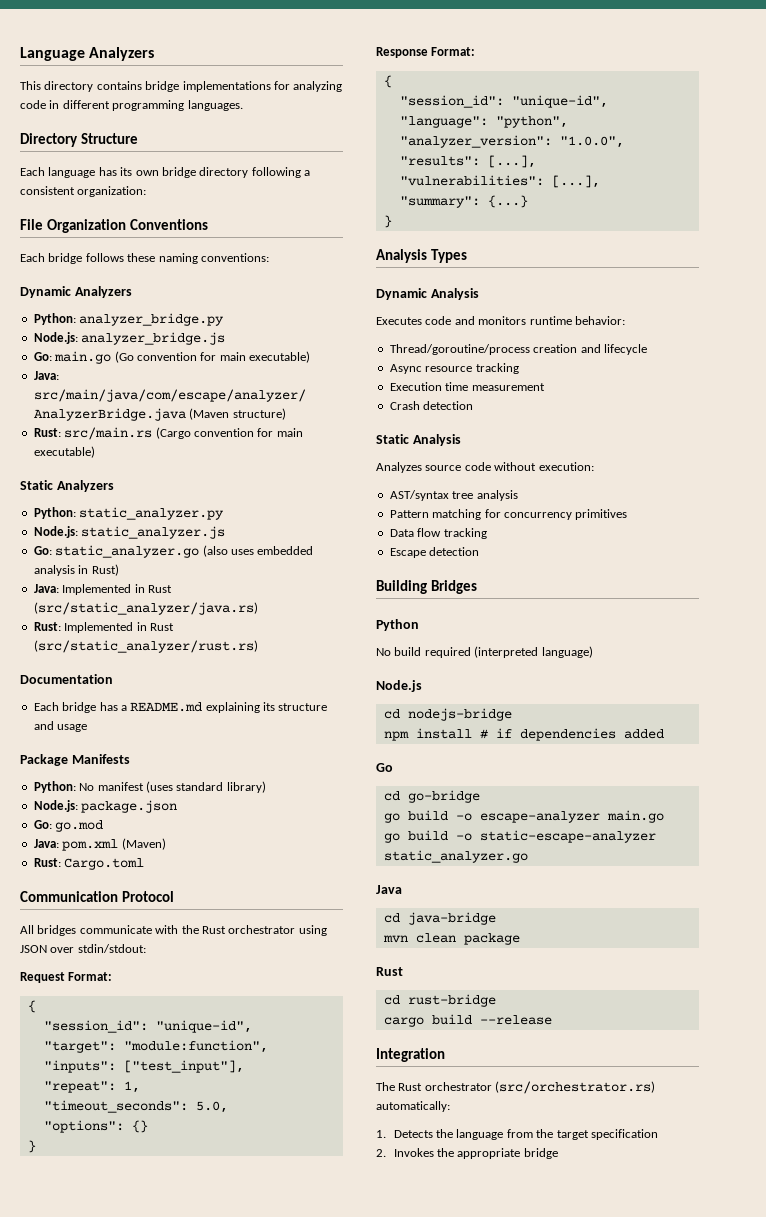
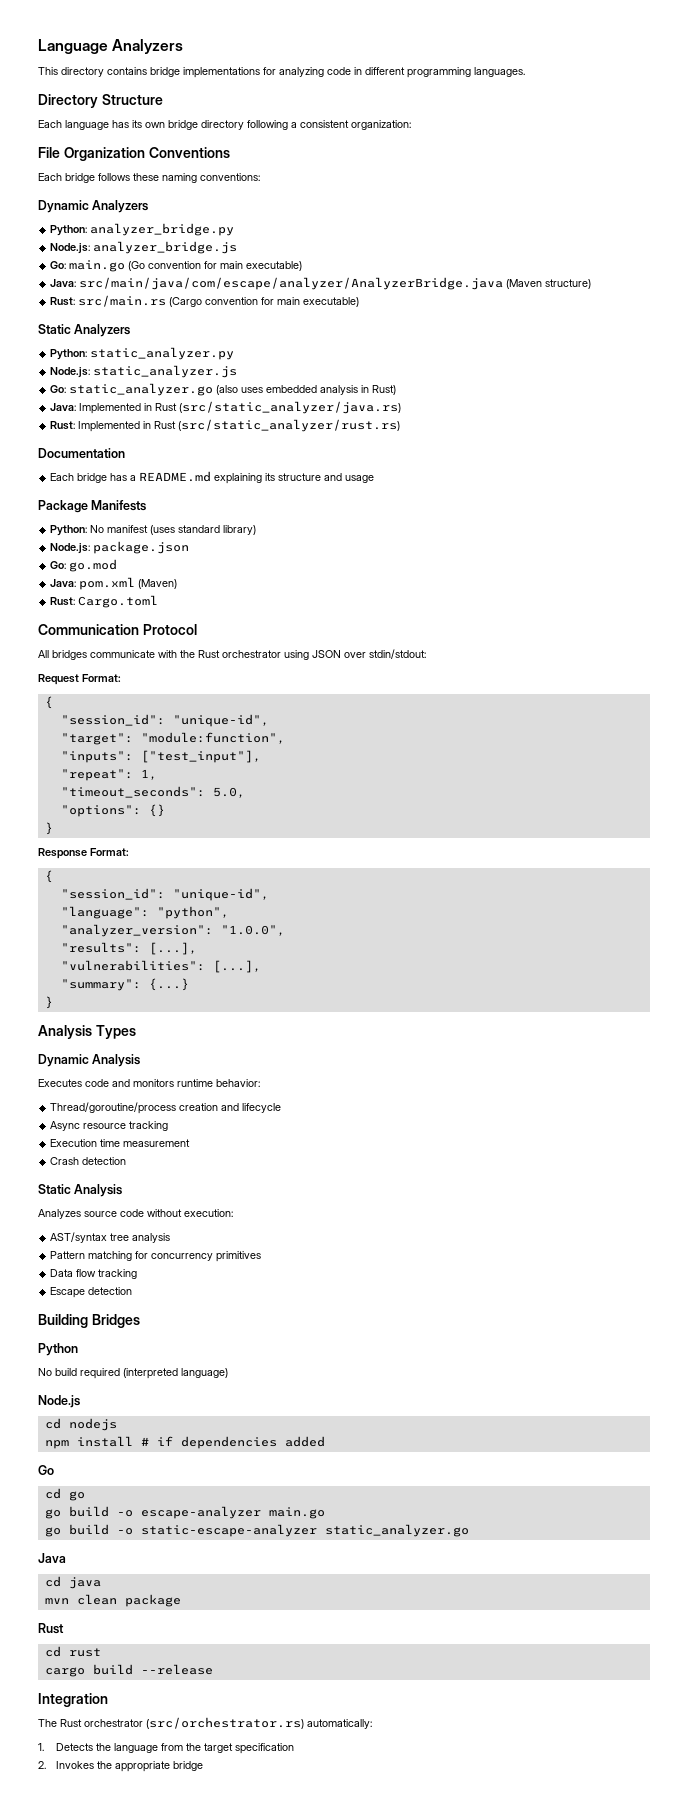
- cd nodejs-bridge
+ cd nodejs
- cd go-bridge
+ cd go
- cd java-bridge
+ cd java
- cd rust-bridge
+ cd rust

